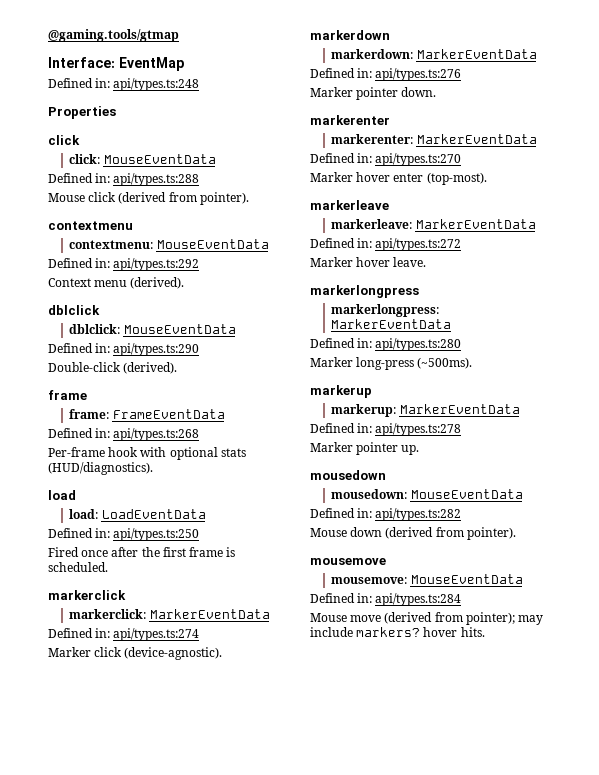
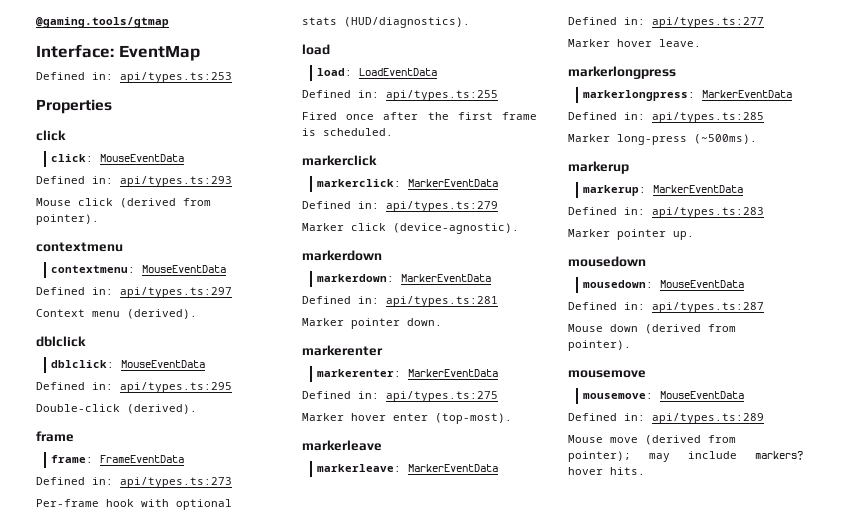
- Defined in: api/types.ts:248
+ Defined in: api/types.ts:253
- Defined in: api/types.ts:288
+ Defined in: api/types.ts:293
- Defined in: api/types.ts:292
+ Defined in: api/types.ts:297
- Defined in: api/types.ts:290
+ Defined in: api/types.ts:295
- Defined in: api/types.ts:268
+ Defined in: api/types.ts:273
- Defined in: api/types.ts:250
+ Defined in: api/types.ts:255
- Defined in: api/types.ts:274
+ Defined in: api/types.ts:279
- Defined in: api/types.ts:276
+ Defined in: api/types.ts:281
- Defined in: api/types.ts:270
+ Defined in: api/types.ts:275
- Defined in: api/types.ts:272
+ Defined in: api/types.ts:277
- Defined in: api/types.ts:280
+ Defined in: api/types.ts:285
- Defined in: api/types.ts:278
+ Defined in: api/types.ts:283
- Defined in: api/types.ts:282
+ Defined in: api/types.ts:287
- Defined in: api/types.ts:284
+ Defined in: api/types.ts:289

